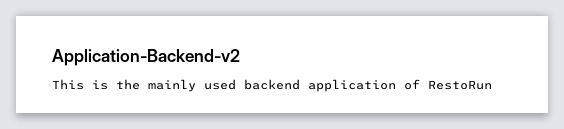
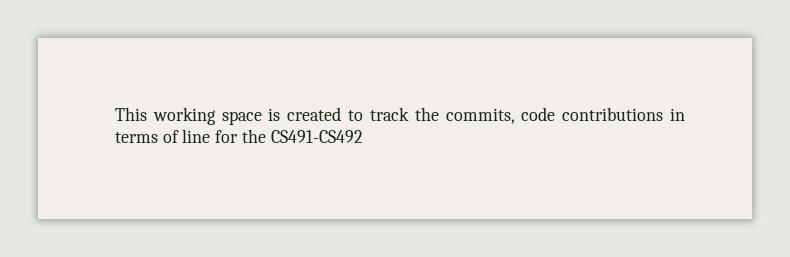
- Application-Backend-v2
- This is the mainly used backend application of RestoRun
+ This working space is created to track the commits, code contributions in terms of line for the CS491-CS492

